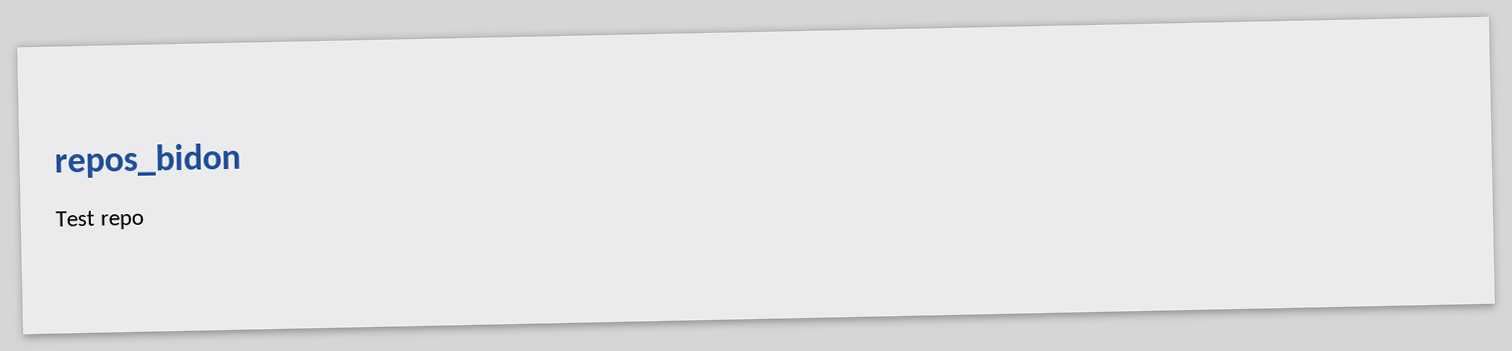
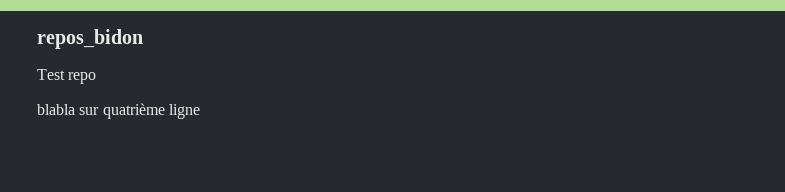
+ blabla sur quatrième ligne

